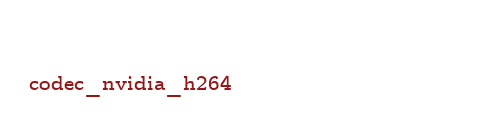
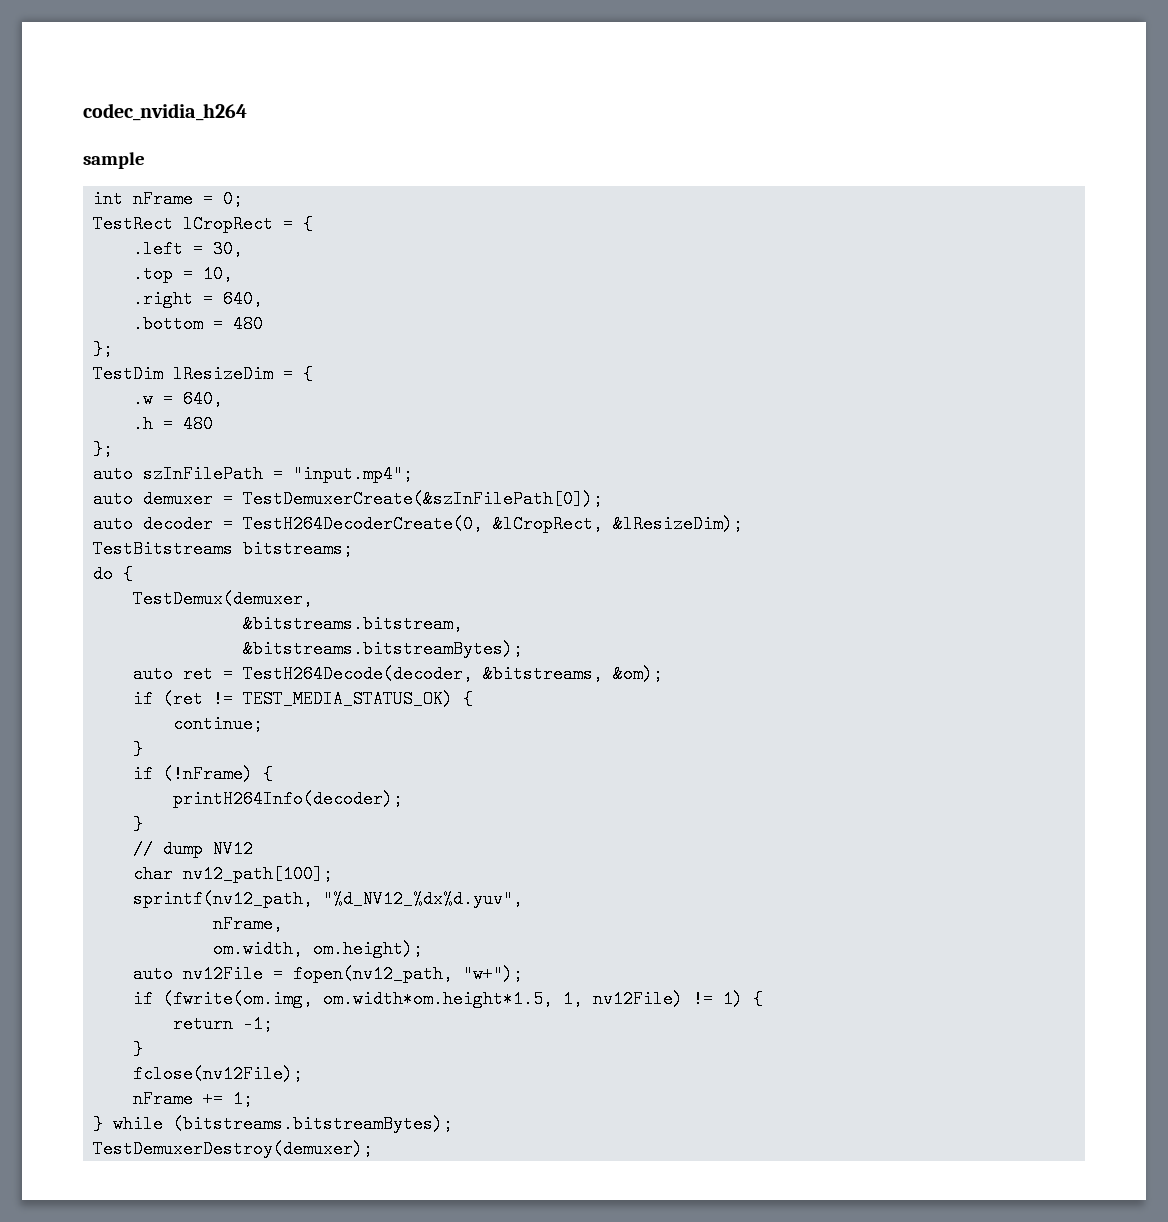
+ sample
+ int nFrame = 0;
+ TestRect lCropRect = {
+ .left = 30,
+ .top = 10,
+ .right = 640,
+ .bottom = 480
+ };
+ TestDim lResizeDim = {
+ .w = 640,
+ .h = 480
+ };
+ auto szInFilePath = "input.mp4";
+ auto demuxer = TestDemuxerCreate(&szInFilePath[0]);
+ auto decoder = TestH264DecoderCreate(0, &lCropRect, &lResizeDim);
+ TestBitstreams bitstreams;
+ do {
+ TestDemux(demuxer,
+ &bitstreams.bitstream,
+ &bitstreams.bitstreamBytes);
+ auto ret = TestH264Decode(decoder, &bitstreams, &om);
+ if (ret != TEST_MEDIA_STATUS_OK) {
+ continue;
+ }
+ if (!nFrame) {
+ printH264Info(decoder);
+ }
+ // dump NV12
+ char nv12_path[100];
+ sprintf(nv12_path, "%d_NV12_%dx%d.yuv",
+ nFrame,
+ om.width, om.height);
+ auto nv12File = fopen(nv12_path, "w+");
+ if (fwrite(om.img, om.width*om.height*1.5, 1, nv12File) != 1) {
+ return -1;
+ }
+ fclose(nv12File);
+ nFrame += 1;
+ } while (bitstreams.bitstreamBytes);
+ TestDemuxerDestroy(demuxer);

